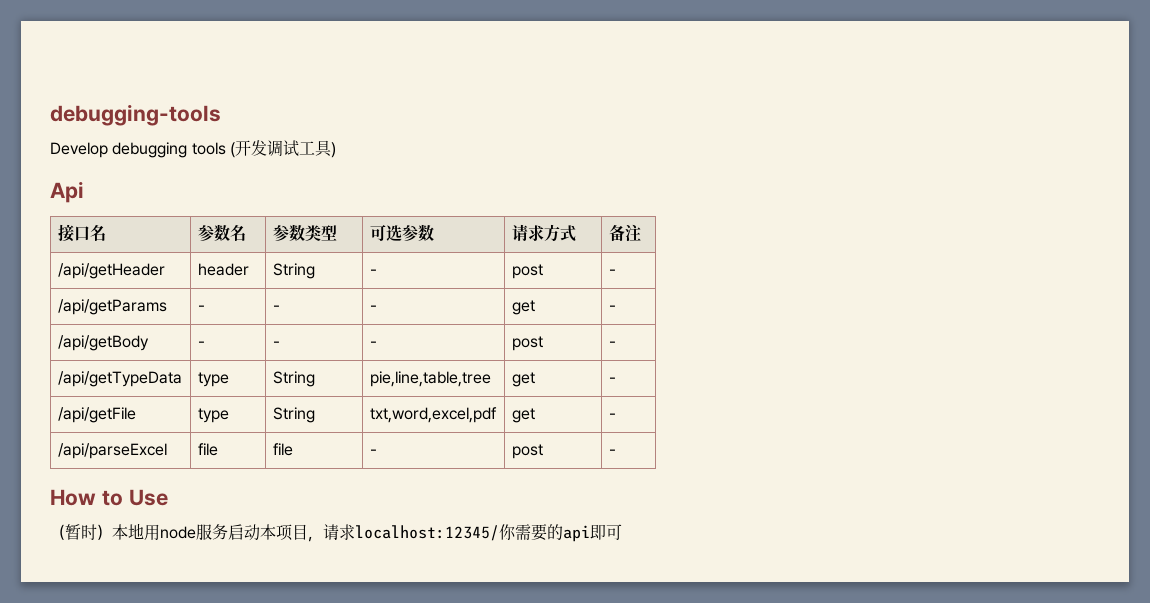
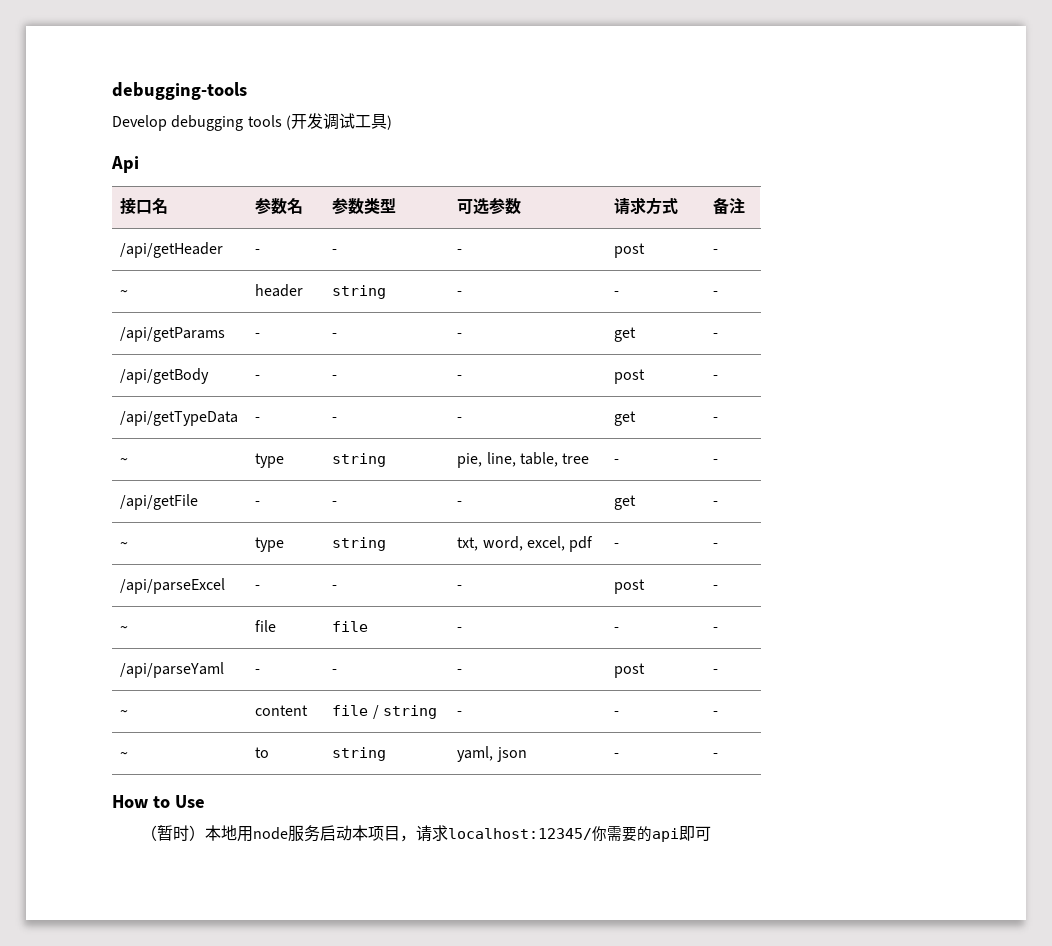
- /api/getHeader | header | String | - | post | -
+ /api/getHeader | - | - | - | post | -
+ ~ | header | string | - | - | -
- /api/getTypeData | type | String | pie,line,table,tree | get | -
- /api/getFile | type | String | txt,word,excel,pdf | get | -
- /api/parseExcel | file | file | - | post | -
+ /api/getTypeData | - | - | - | get | -
+ ~ | type | string | pie, line, table, tree | - | -
+ /api/getFile | - | - | - | get | -
+ ~ | type | string | txt, word, excel, pdf | - | -
+ /api/parseExcel | - | - | - | post | -
+ ~ | file | file | - | - | -
+ /api/parseYaml | - | - | - | post | -
+ ~ | content | file / string | - | - | -
+ ~ | to | string | yaml, json | - | -

